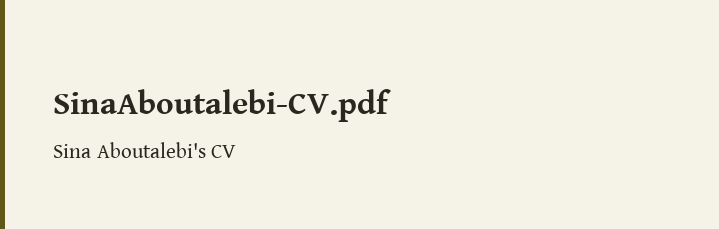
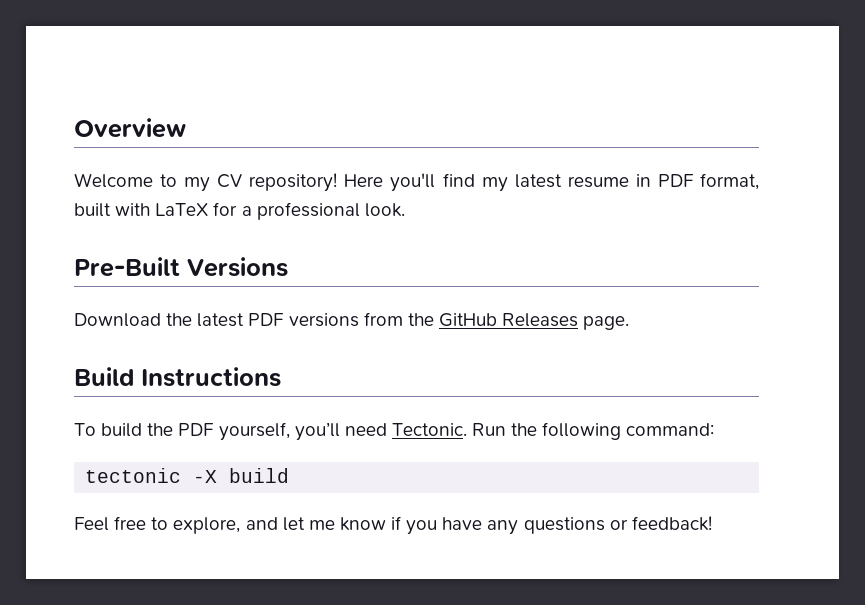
- SinaAboutalebi-CV.pdf
- Sina Aboutalebi's CV
+ Overview
+ Welcome to my CV repository! Here you'll find my latest resume in PDF format, built with LaTeX for a professional look.
+ Pre-Built Versions
+ Download the latest PDF versions from the GitHub Releases page.
+ Build Instructions
+ To build the PDF yourself, you’ll need Tectonic. Run the following command:
+ tectonic -X build
+ Feel free to explore, and let me know if you have any questions or feedback!

